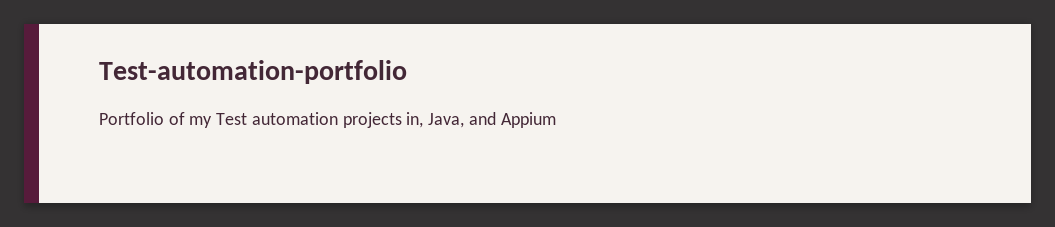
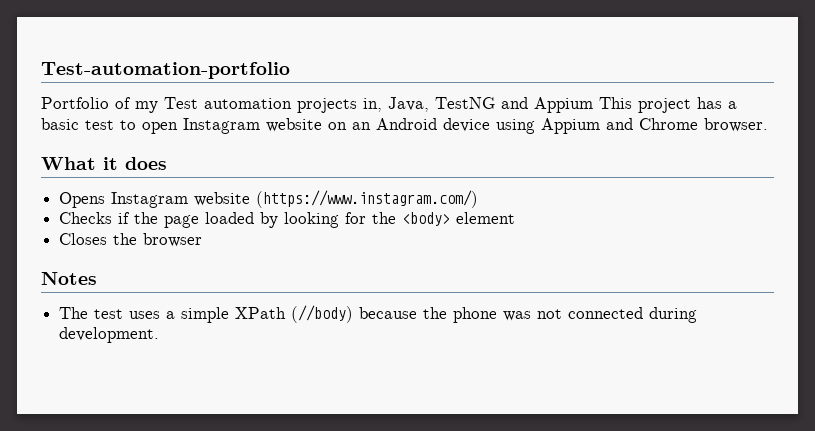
- Portfolio of my Test automation projects in, Java, and Appium
+ Portfolio of my Test automation projects in, Java, TestNG and Appium This project has a basic test to open Instagram website on an Android device using Appium and Chrome browser.
+ What it does
+ Opens Instagram website (https://www.instagram.com/)
+ Checks if the page loaded by looking for the <body> element
+ Closes the browser
+ Notes
+ The test uses a simple XPath (//body) because the phone was not connected during development.

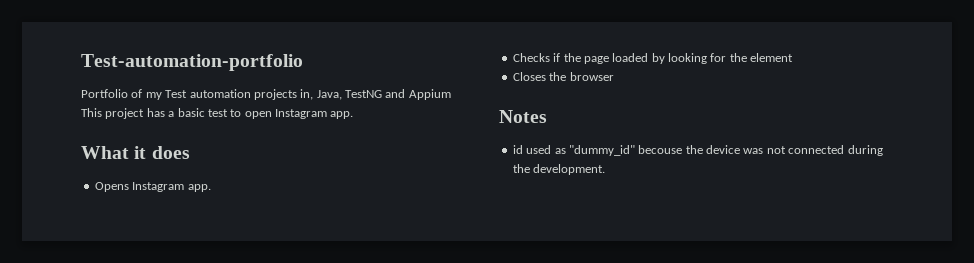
- Portfolio of my Test automation projects in, Java, TestNG and Appium This project has a basic test to open Instagram website on an Android device using Appium and Chrome browser.
+ Portfolio of my Test automation projects in, Java, TestNG and Appium This project has a basic test to open Instagram app.
- Opens Instagram website (https://www.instagram.com/)
+ Opens Instagram app.
- Checks if the page loaded by looking for the <body> element
+ Checks if the page loaded by looking for the element
- The test uses a simple XPath (//body) because the phone was not connected during development.
+ id used as "dummy_id" becouse the device was not connected during the development.

